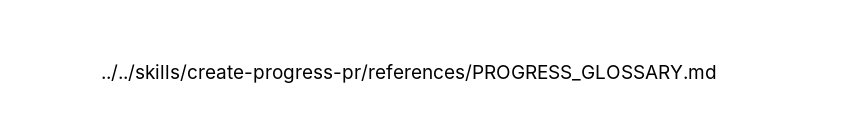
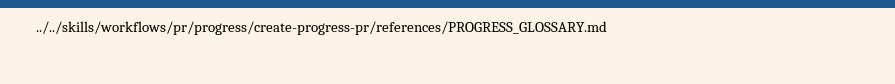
- ../../skills/create-progress-pr/references/PROGRESS_GLOSSARY.md
+ ../../skills/workflows/pr/progress/create-progress-pr/references/PROGRESS_GLOSSARY.md

